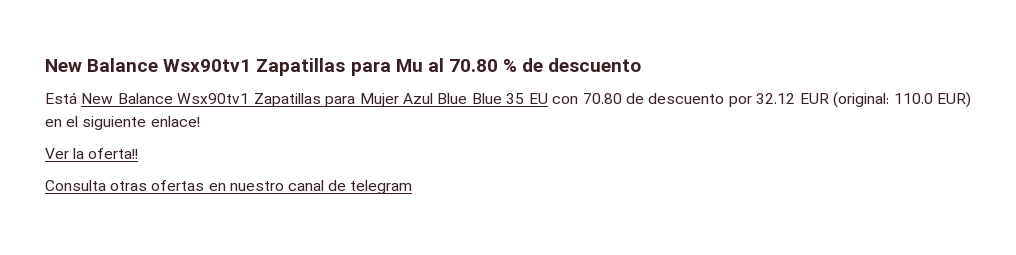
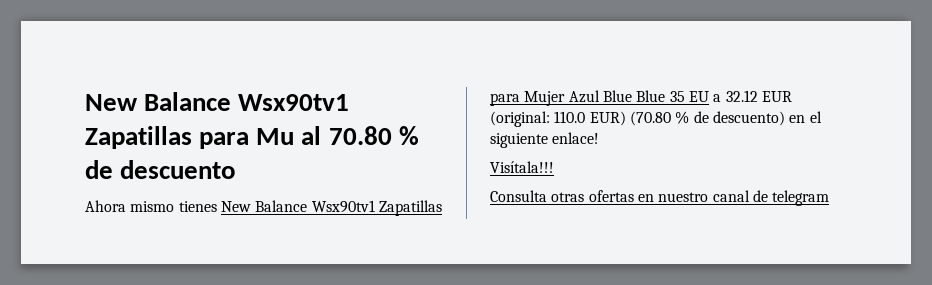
- Está New Balance Wsx90tv1 Zapatillas para Mujer Azul Blue Blue 35 EU con 70.80 de descuento por 32.12 EUR (original: 110.0 EUR) en el siguiente enlace!
+ Ahora mismo tienes New Balance Wsx90tv1 Zapatillas para Mujer Azul Blue Blue 35 EU a 32.12 EUR (original: 110.0 EUR) (70.80 % de descuento) en el siguiente enlace!
- Ver la oferta!!
+ Visítala!!!

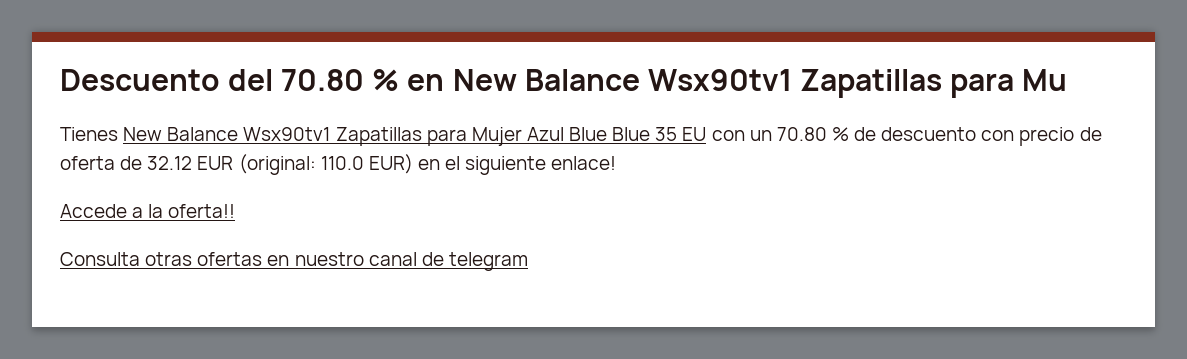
- New Balance Wsx90tv1 Zapatillas para Mu al 70.80 % de descuento
- Ahora mismo tienes New Balance Wsx90tv1 Zapatillas para Mujer Azul Blue Blue 35 EU a 32.12 EUR (original: 110.0 EUR) (70.80 % de descuento) en el siguiente enlace!
+ Descuento del 70.80 % en New Balance Wsx90tv1 Zapatillas para Mu
+ Tienes New Balance Wsx90tv1 Zapatillas para Mujer Azul Blue Blue 35 EU con un 70.80 % de descuento con precio de oferta de 32.12 EUR (original: 110.0 EUR) en el siguiente enlace!
- Visítala!!!
+ Accede a la oferta!!

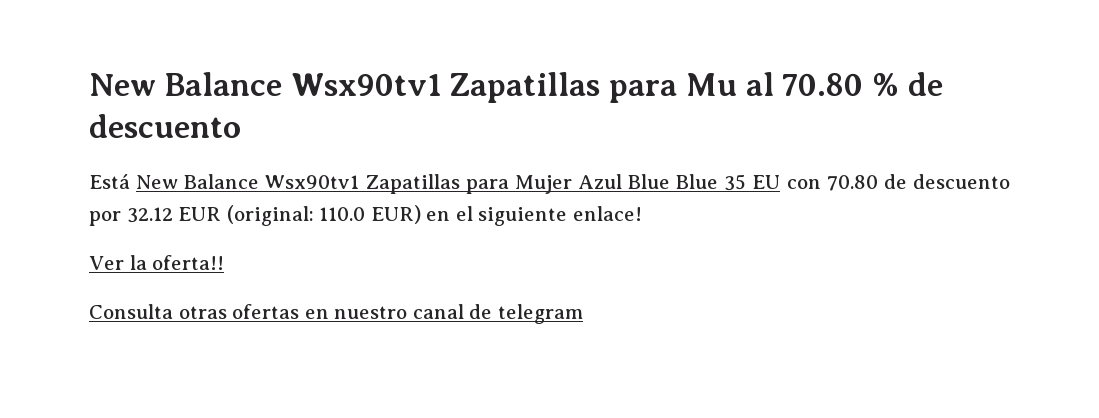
- Descuento del 70.80 % en New Balance Wsx90tv1 Zapatillas para Mu
- Tienes New Balance Wsx90tv1 Zapatillas para Mujer Azul Blue Blue 35 EU con un 70.80 % de descuento con precio de oferta de 32.12 EUR (original: 110.0 EUR) en el siguiente enlace!
+ New Balance Wsx90tv1 Zapatillas para Mu al 70.80 % de descuento
+ Está New Balance Wsx90tv1 Zapatillas para Mujer Azul Blue Blue 35 EU con 70.80 de descuento por 32.12 EUR (original: 110.0 EUR) en el siguiente enlace!
- Accede a la oferta!!
+ Ver la oferta!!

